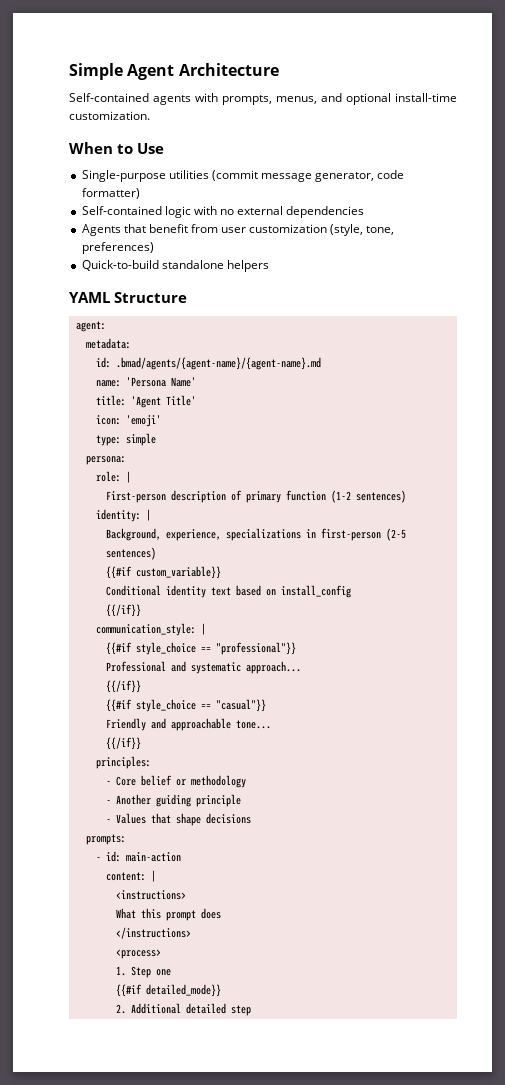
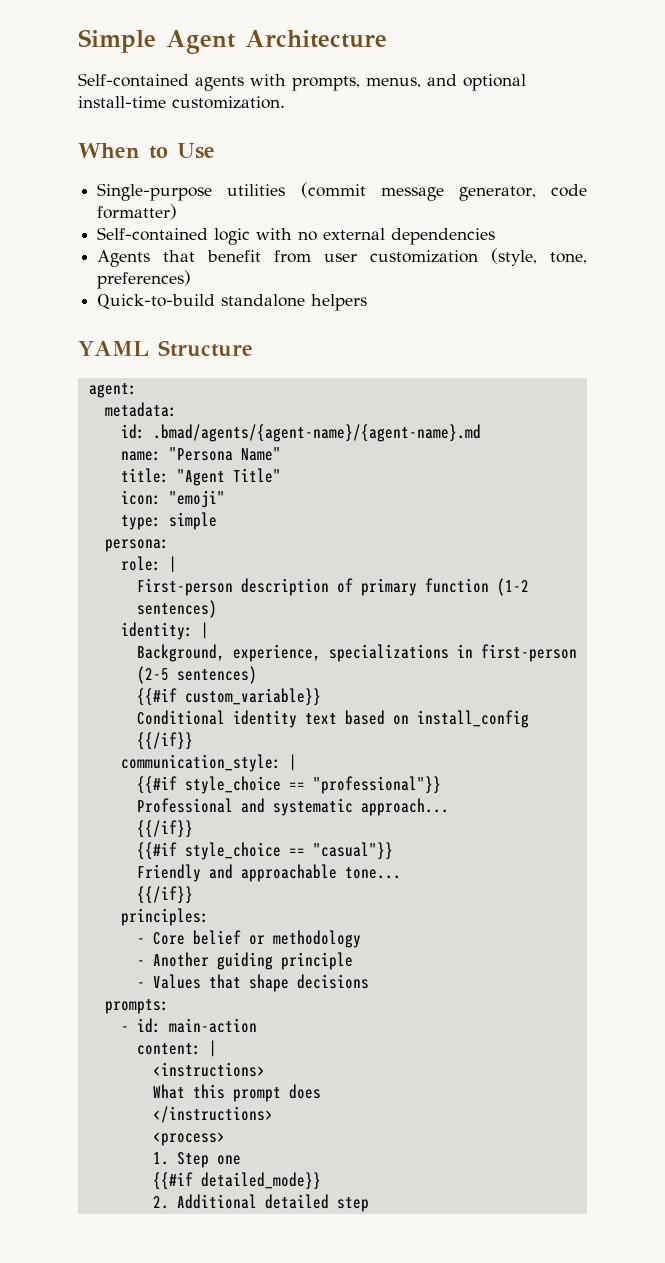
- name: 'Persona Name'
+ name: "Persona Name"
- title: 'Agent Title'
+ title: "Agent Title"
- icon: 'emoji'
+ icon: "emoji"

